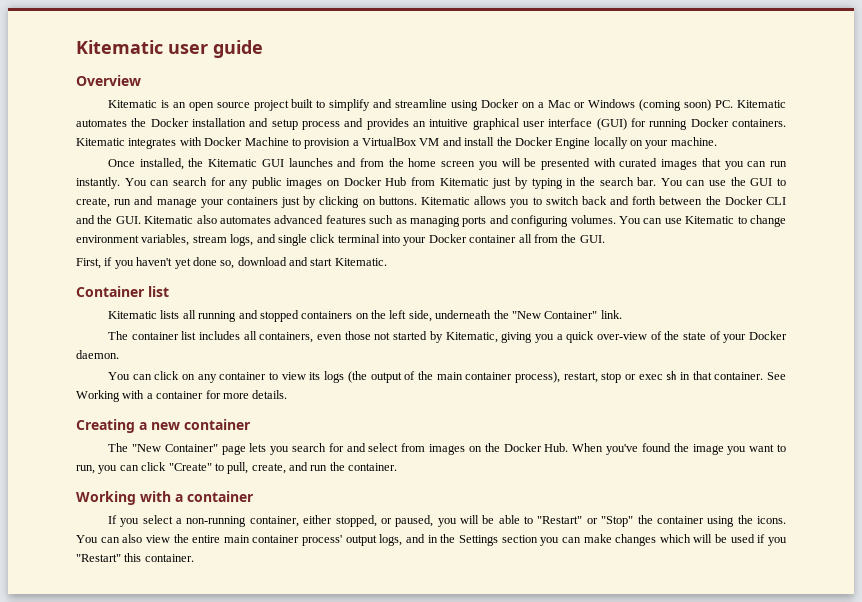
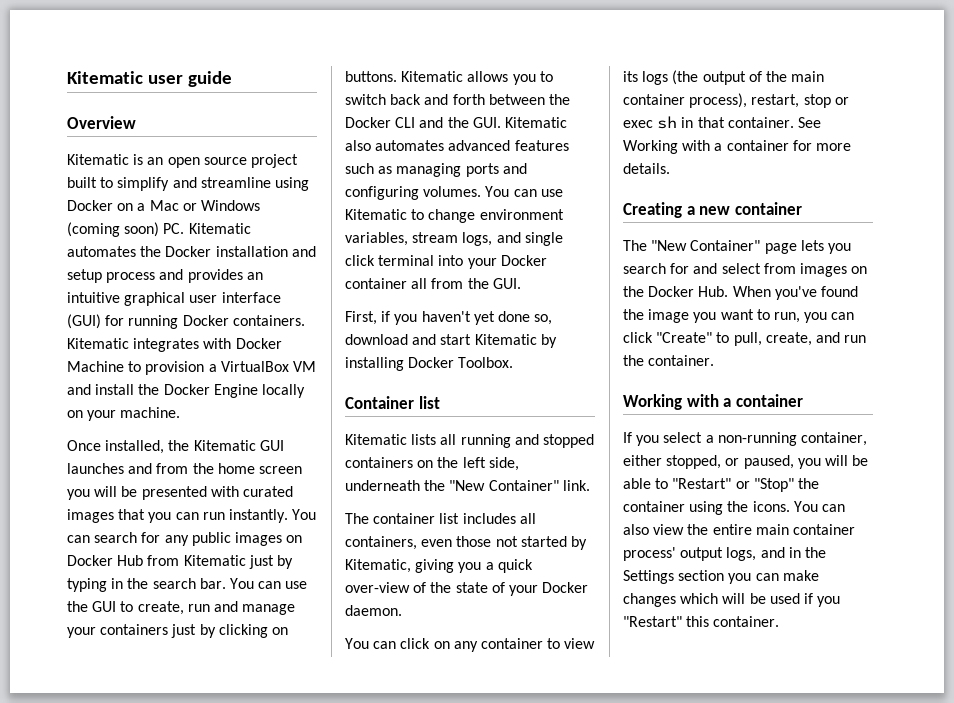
- First, if you haven't yet done so, download and start Kitematic.
+ First, if you haven't yet done so, download and start Kitematic by installing Docker Toolbox.

